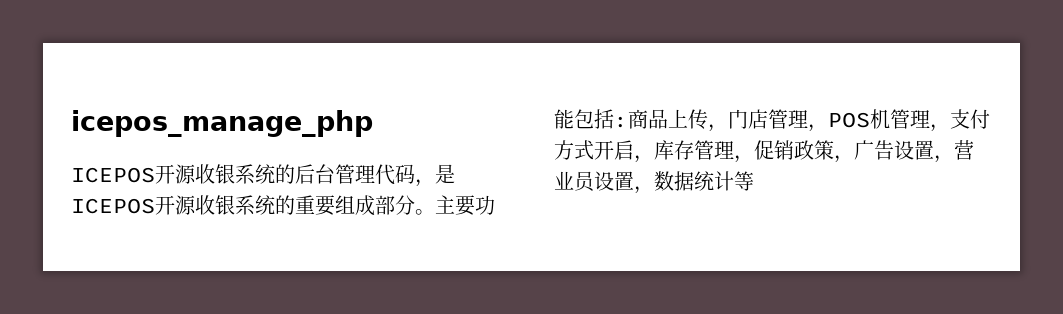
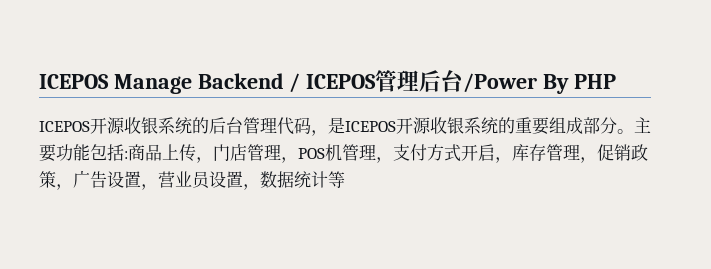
- icepos_manage_php
+ ICEPOS Manage Backend / ICEPOS管理后台/Power By PHP

